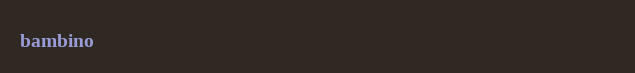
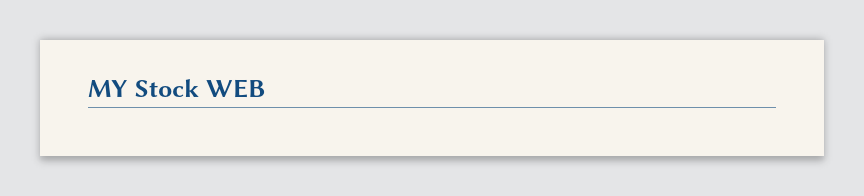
- bambino
+ MY Stock WEB

